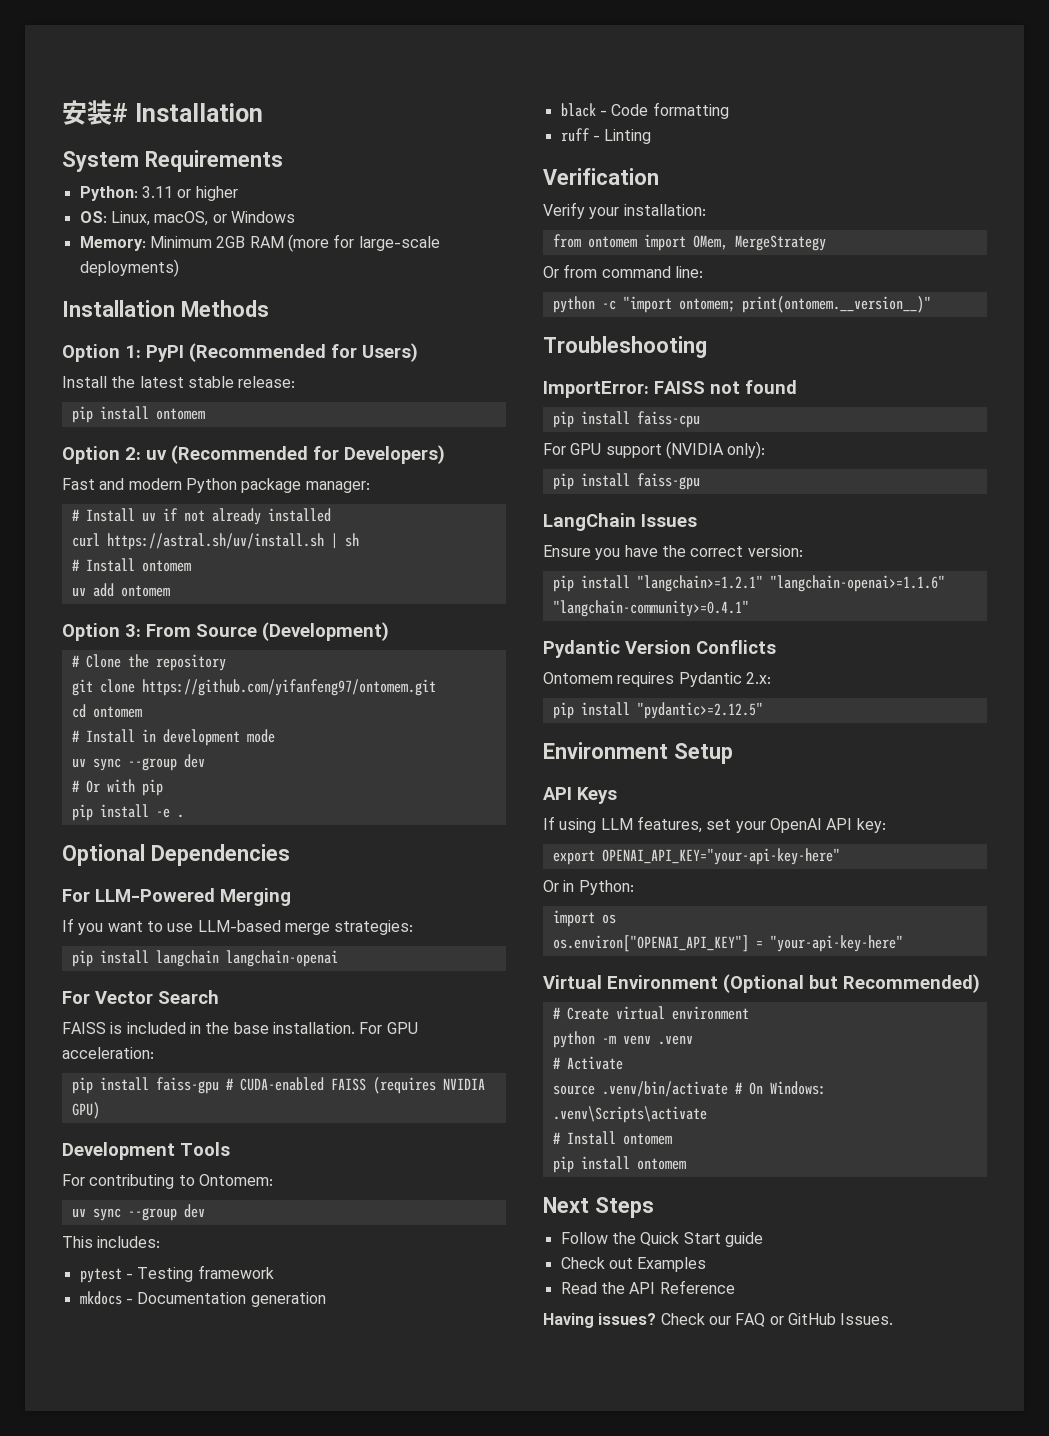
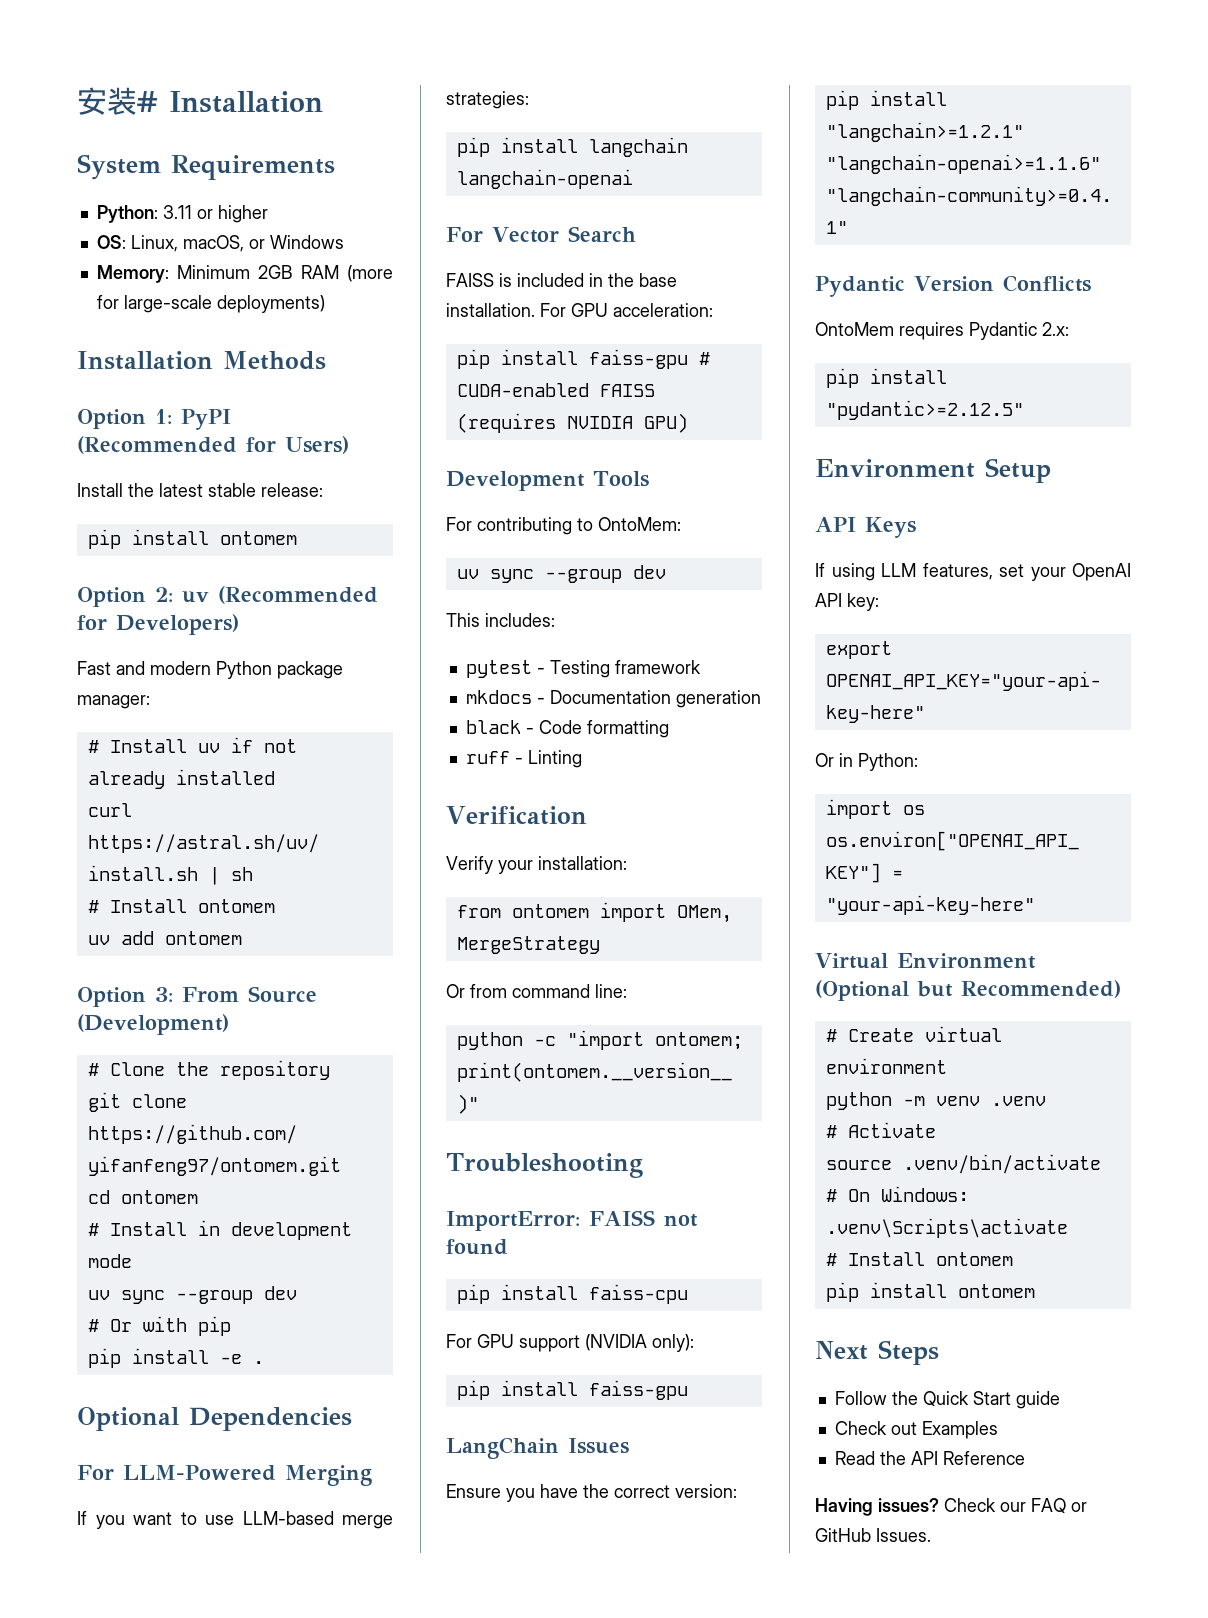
- For contributing to Ontomem:
+ For contributing to OntoMem:
- Ontomem requires Pydantic 2.x:
+ OntoMem requires Pydantic 2.x:

